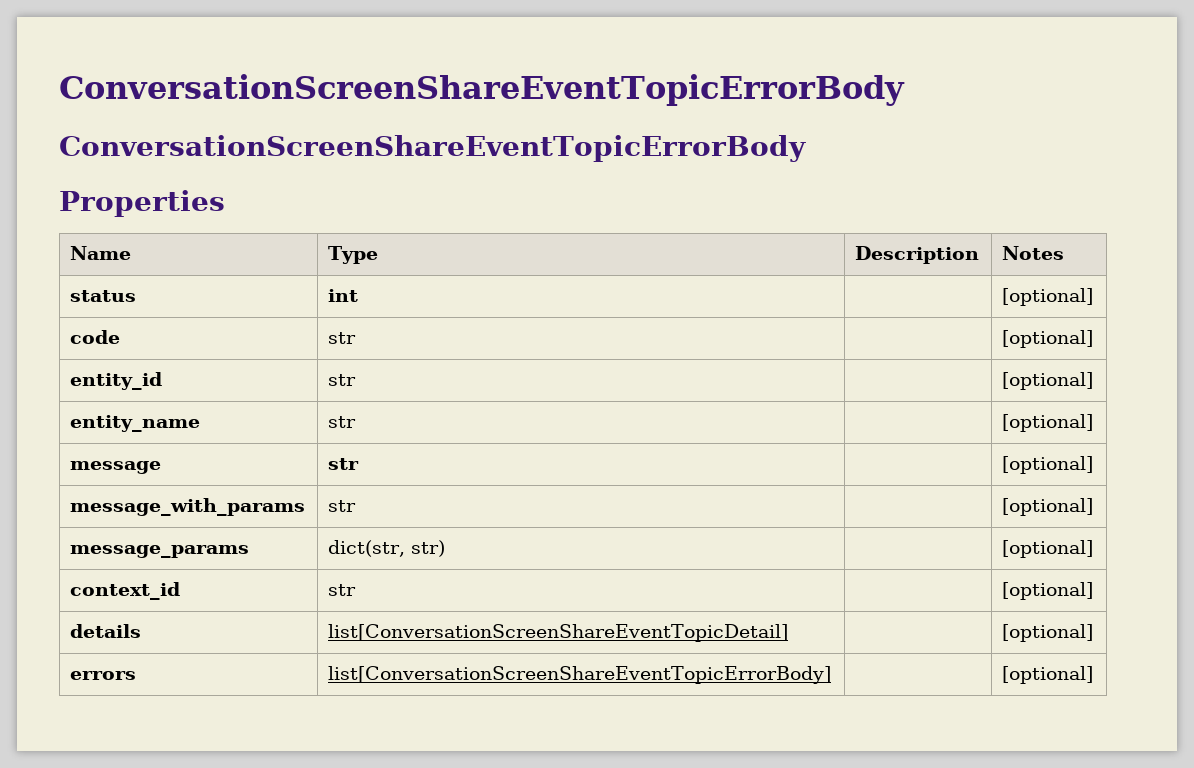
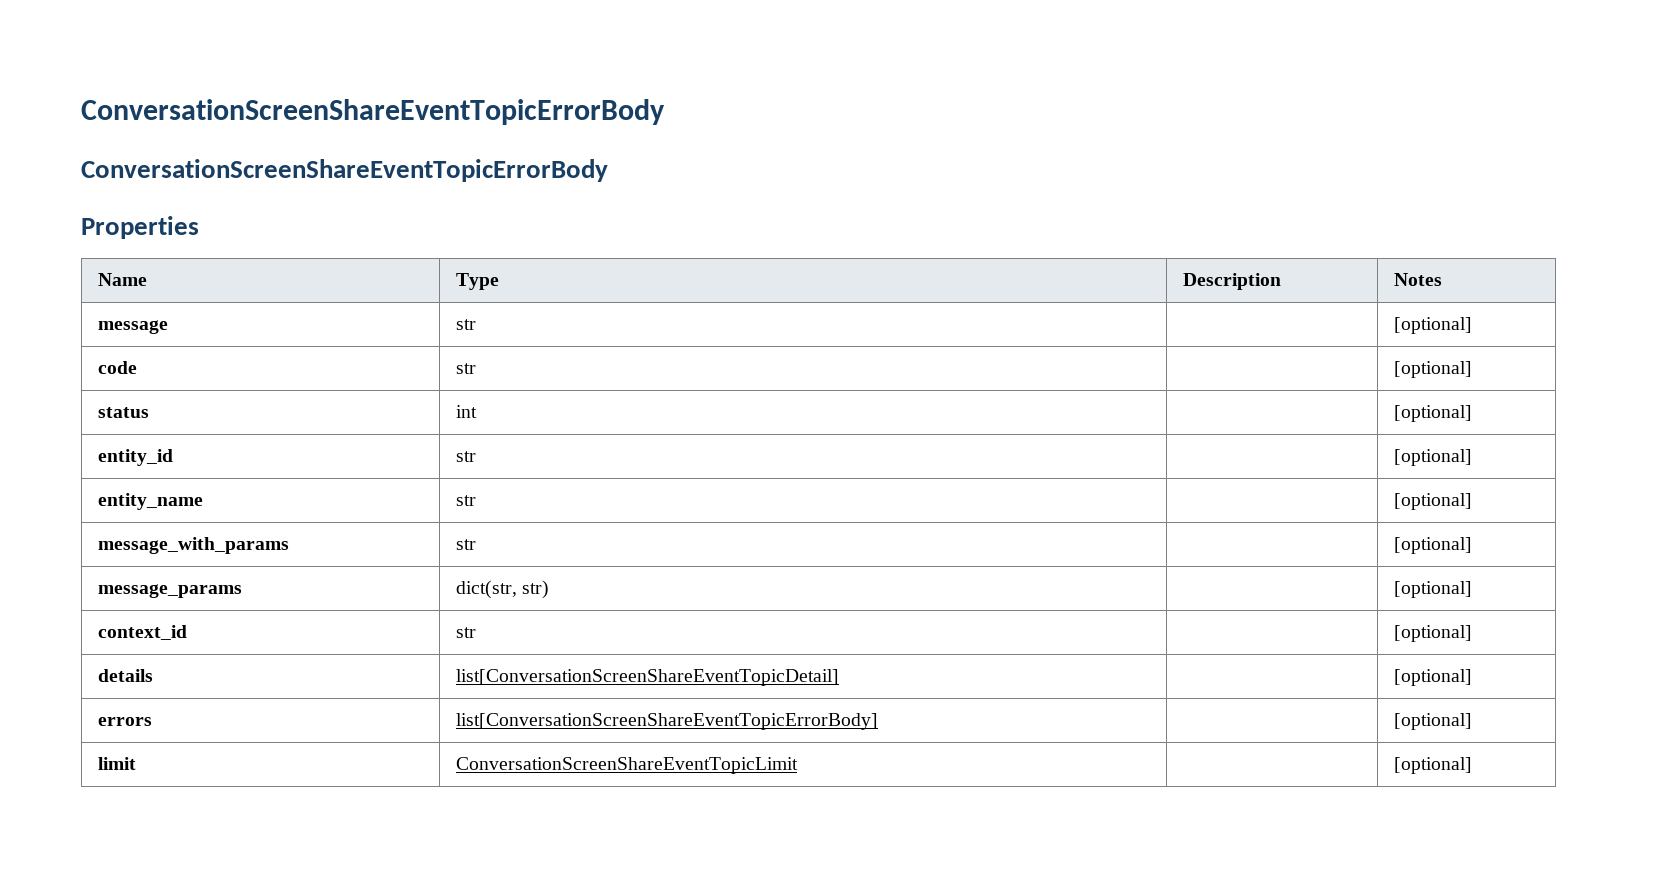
- status | int | | [optional]
+ message | str | | [optional]
+ status | int | | [optional]
- message | str | | [optional]
+ limit | ConversationScreenShareEventTopicLimit | | [optional]

